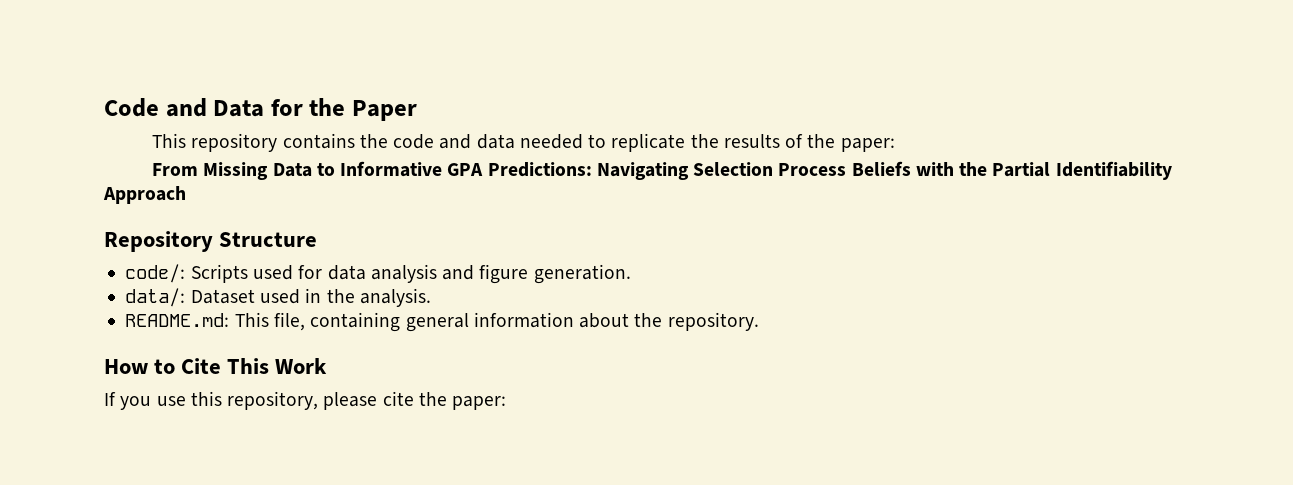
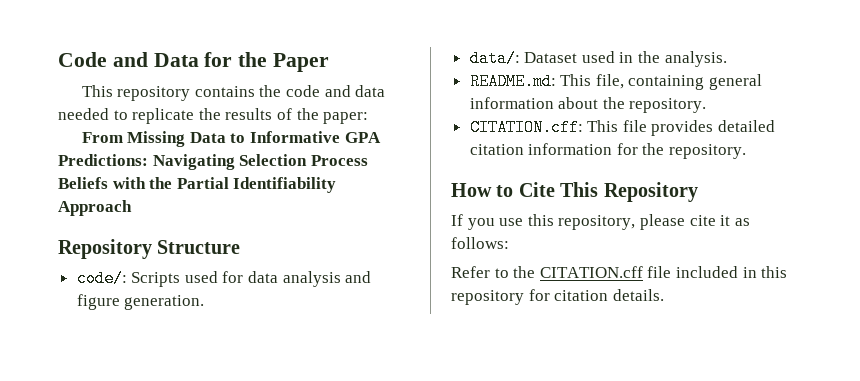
+ CITATION.cff: This file provides detailed citation information for the repository.
- How to Cite This Work
+ How to Cite This Repository
- If you use this repository, please cite the paper:
+ If you use this repository, please cite it as follows:
+ Refer to the CITATION.cff file included in this repository for citation details.

